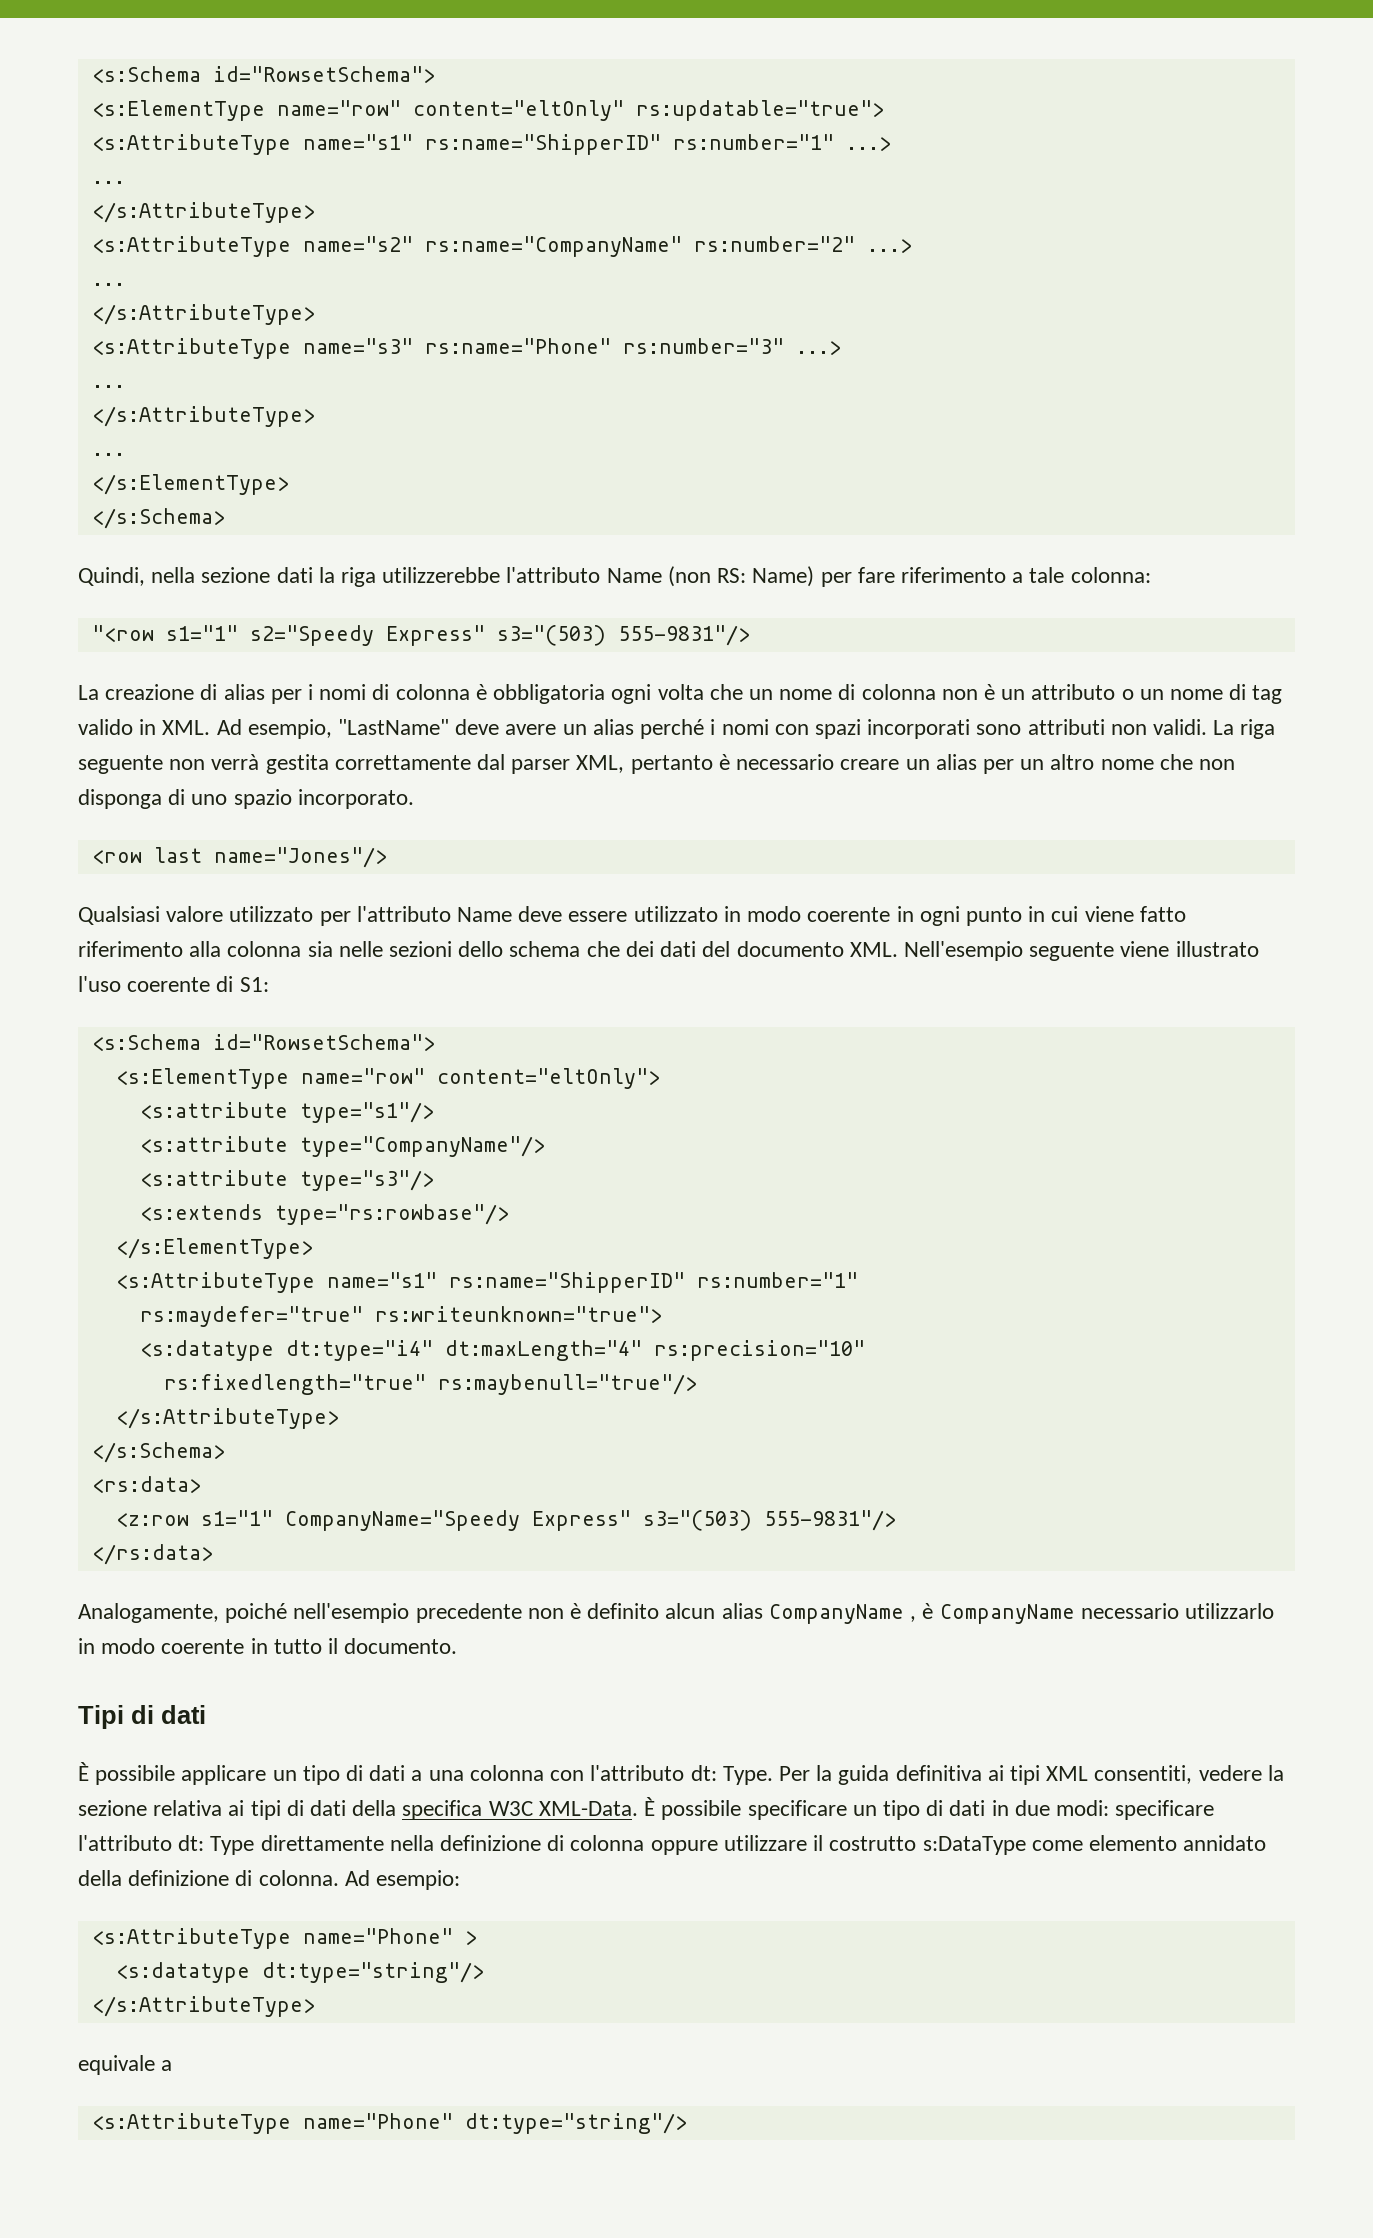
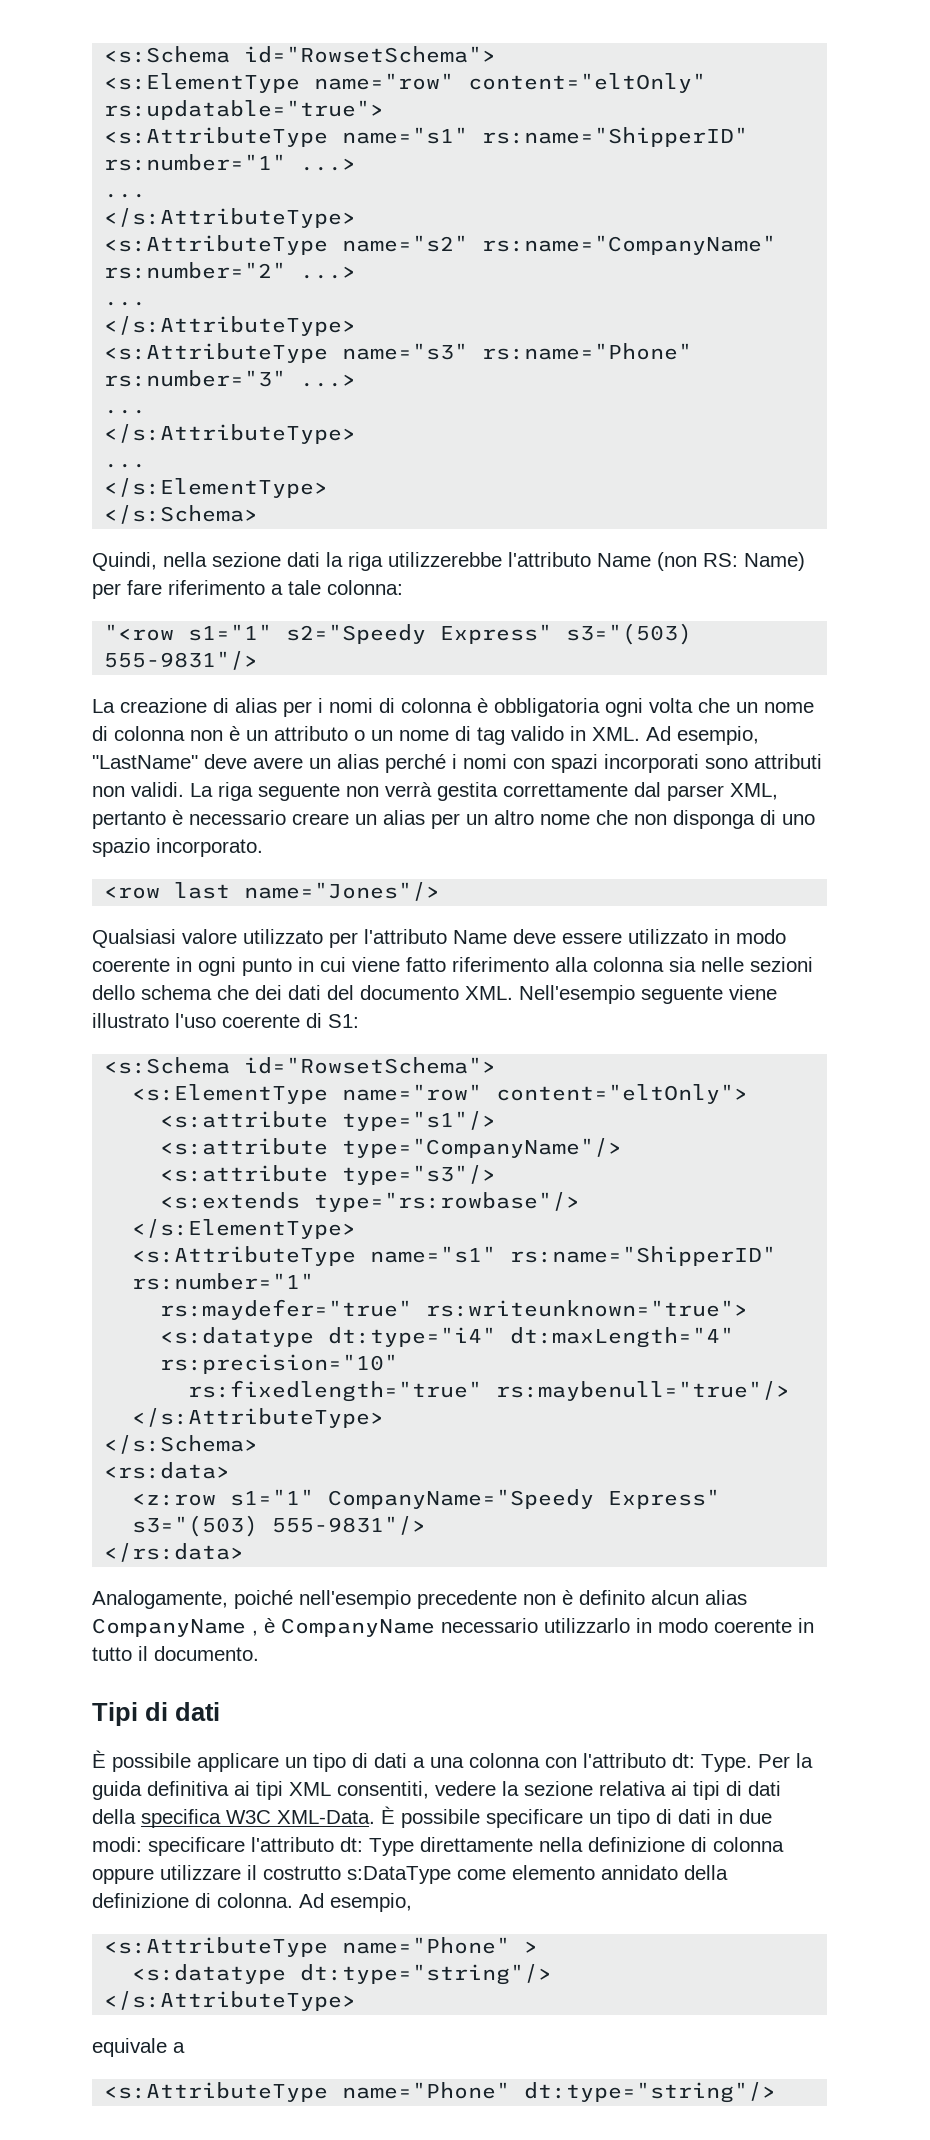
- È possibile specificare un tipo di dati in due modi: specificare l'attributo dt: Type direttamente nella definizione di colonna oppure utilizzare il costrutto s:DataType come elemento annidato della definizione di colonna. Ad esempio:
+ È possibile specificare un tipo di dati in due modi: specificare l'attributo dt: Type direttamente nella definizione di colonna oppure utilizzare il costrutto s:DataType come elemento annidato della definizione di colonna. Ad esempio,

